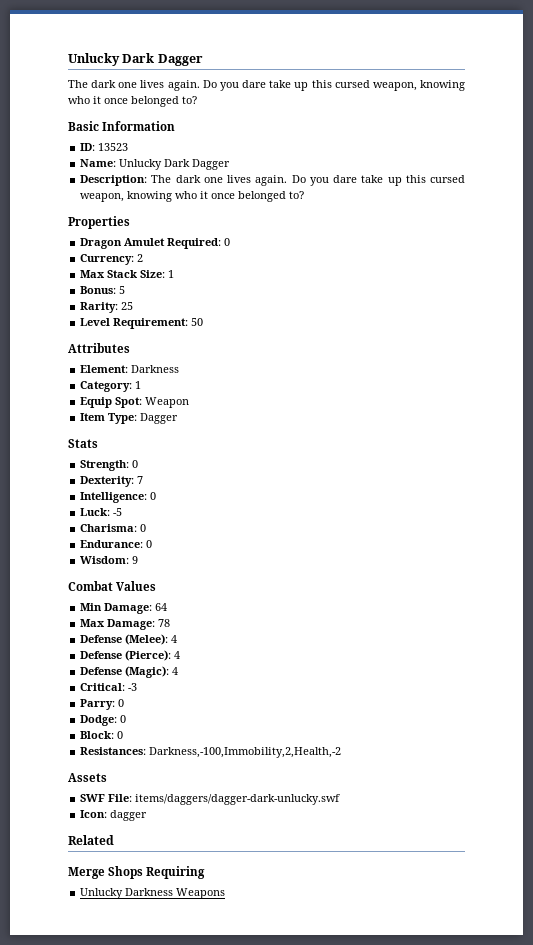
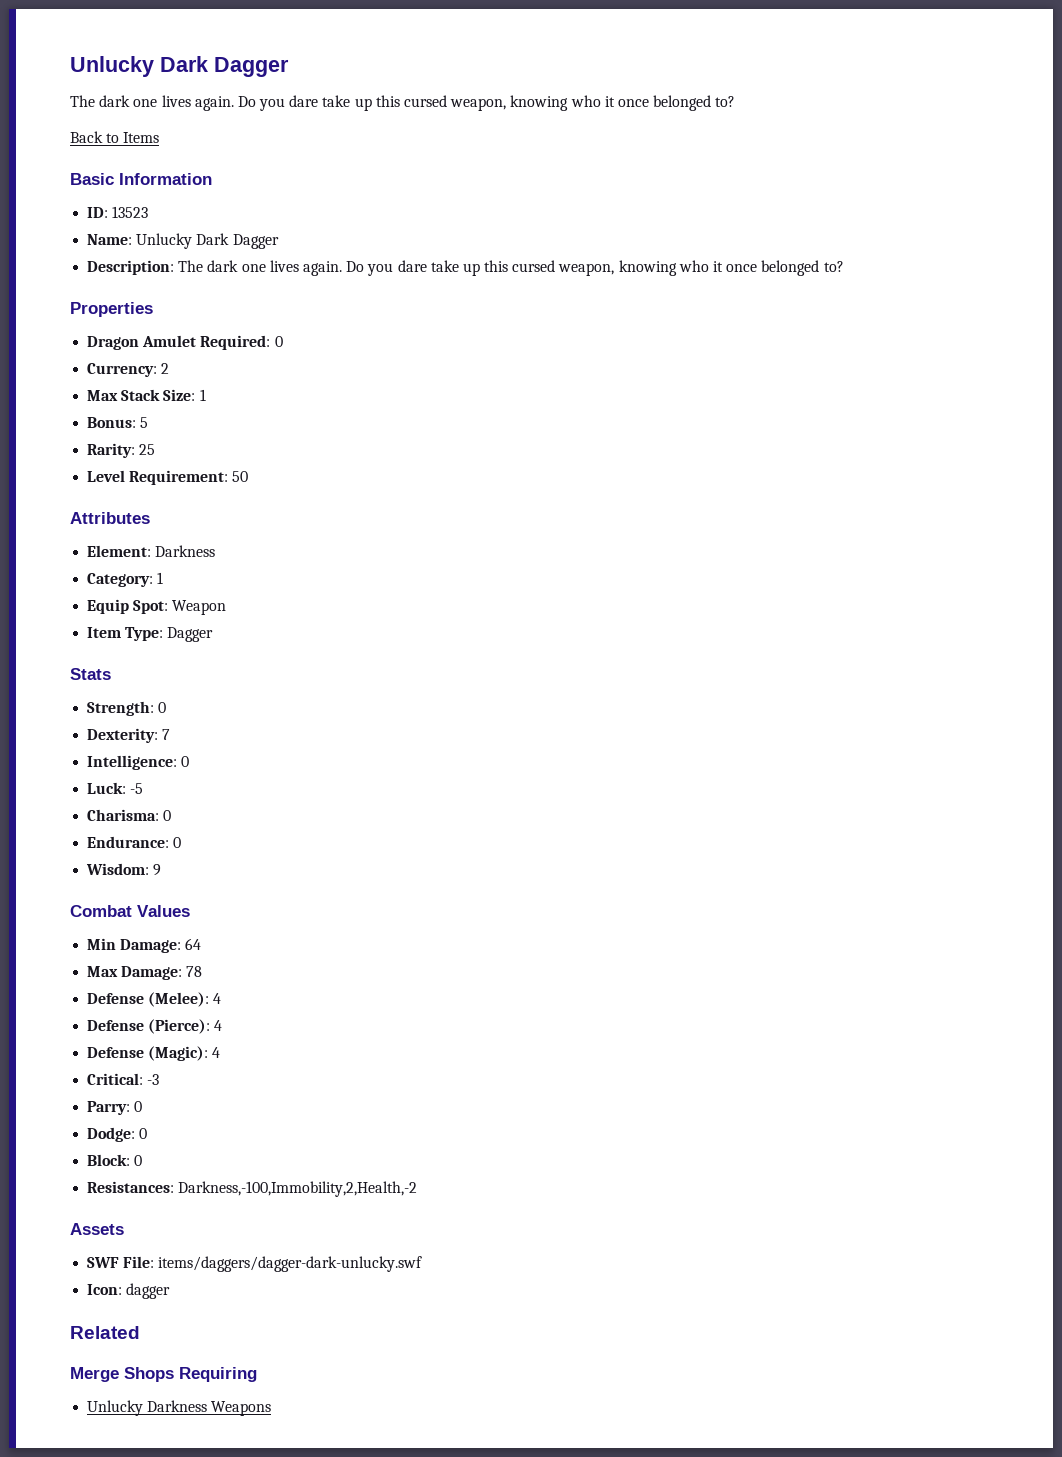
+ Back to Items

